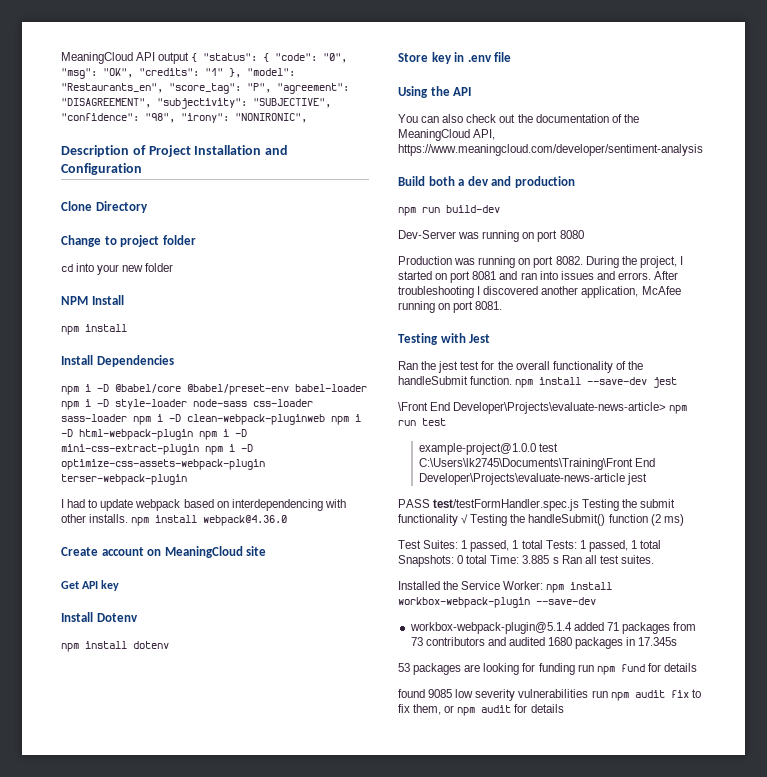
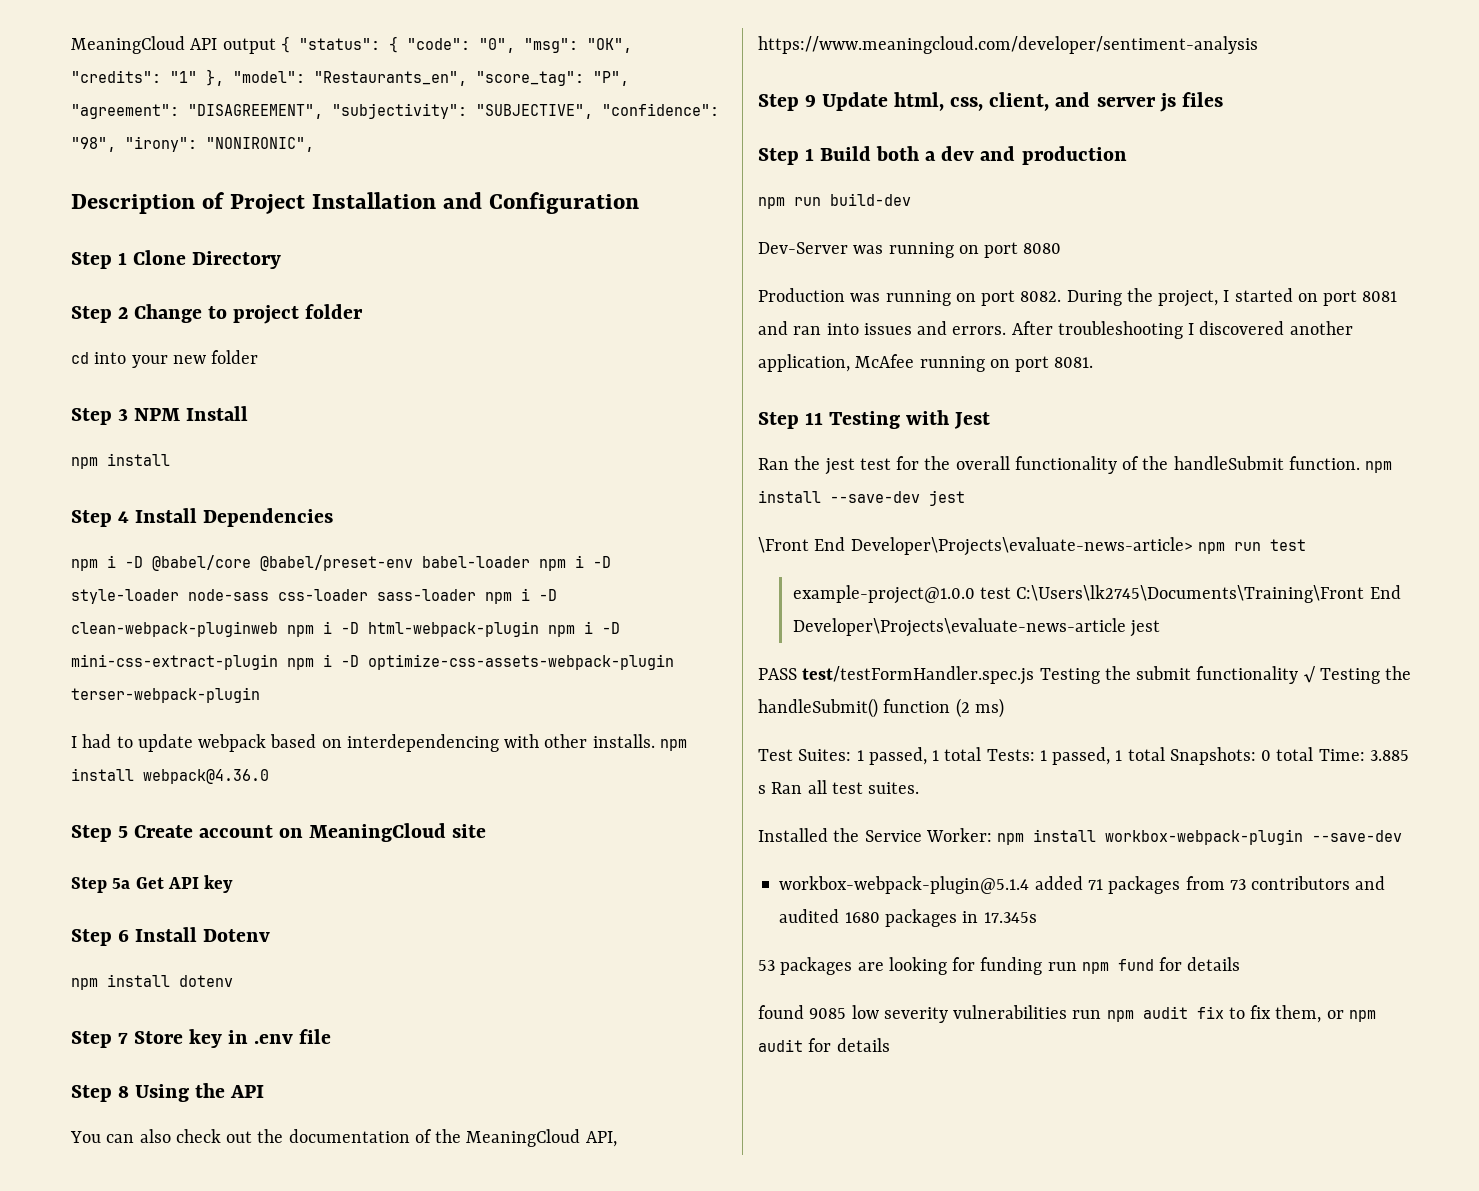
- Clone Directory
+ Step 1 Clone Directory
- Change to project folder
+ Step 2 Change to project folder
- NPM Install
+ Step 3 NPM Install
- Install Dependencies
+ Step 4 Install Dependencies
- Create account on MeaningCloud site
+ Step 5 Create account on MeaningCloud site
- Get API key
+ Step 5a Get API key
- Install Dotenv
+ Step 6 Install Dotenv
- Store key in .env file
+ Step 7 Store key in .env file
- Using the API
+ Step 8 Using the API
- Build both a dev and production
+ Step 9 Update html, css, client, and server js files
+ Step 1 Build both a dev and production
- Testing with Jest
+ Step 11 Testing with Jest

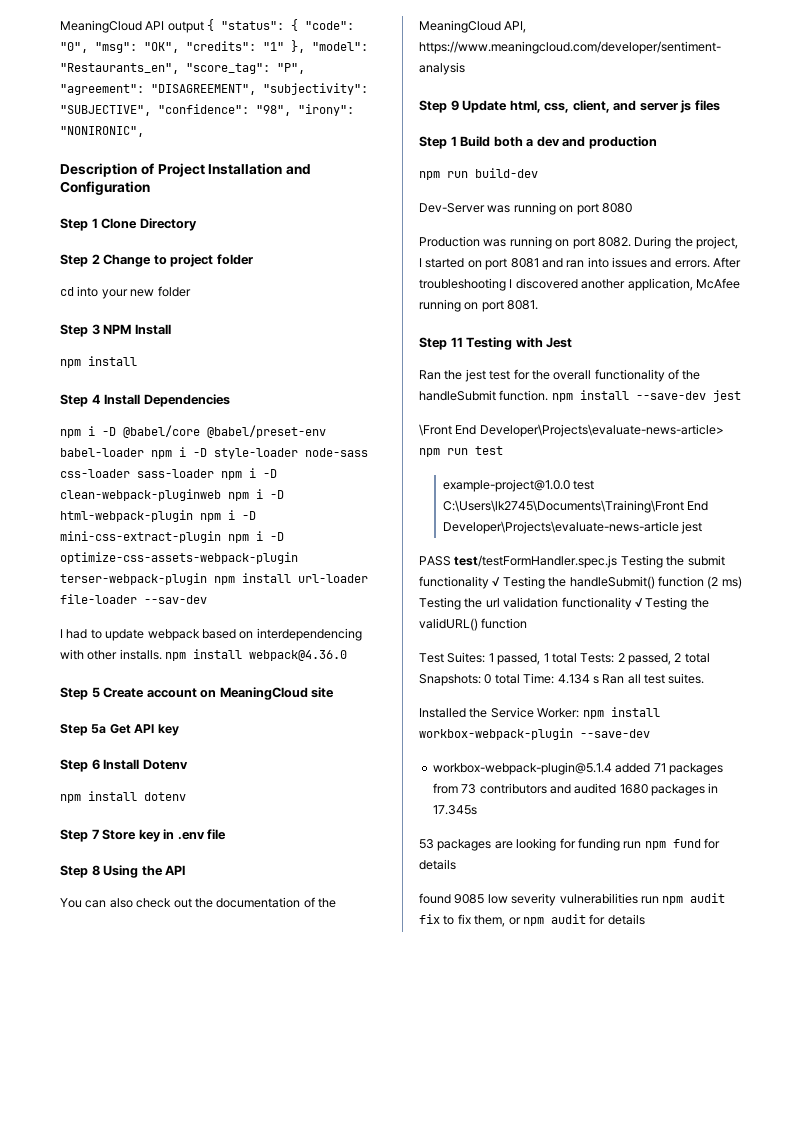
- npm i -D @babel/core @babel/preset-env babel-loader npm i -D style-loader node-sass css-loader sass-loader npm i -D clean-webpack-pluginweb npm i -D html-webpack-plugin npm i -D mini-css-extract-plugin npm i -D optimize-css-assets-webpack-plugin terser-webpack-plugin
+ npm i -D @babel/core @babel/preset-env babel-loader npm i -D style-loader node-sass css-loader sass-loader npm i -D clean-webpack-pluginweb npm i -D html-webpack-plugin npm i -D mini-css-extract-plugin npm i -D optimize-css-assets-webpack-plugin terser-webpack-plugin npm install url-loader file-loader --sav-dev
- PASS test/testFormHandler.spec.js Testing the submit functionality √ Testing the handleSubmit() function (2 ms)
+ PASS test/testFormHandler.spec.js Testing the submit functionality √ Testing the handleSubmit() function (2 ms) Testing the url validation functionality √ Testing the validURL() function
- Test Suites: 1 passed, 1 total Tests: 1 passed, 1 total Snapshots: 0 total Time: 3.885 s Ran all test suites.
+ Test Suites: 1 passed, 1 total Tests: 2 passed, 2 total Snapshots: 0 total Time: 4.134 s Ran all test suites.

